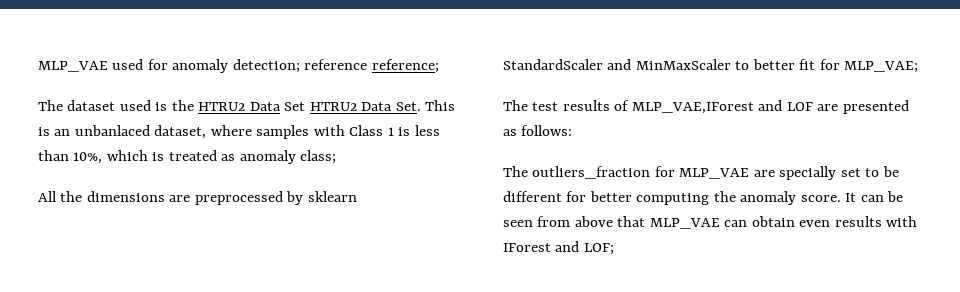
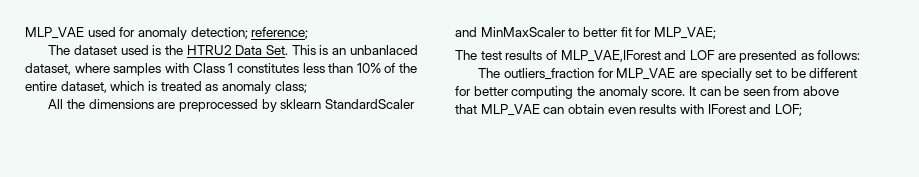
- MLP_VAE used for anomaly detection; reference reference;
+ MLP_VAE used for anomaly detection; reference;
- The dataset used is the HTRU2 Data Set HTRU2 Data Set. This is an unbanlaced dataset, where samples with Class 1 is less than 10%, which is treated as anomaly class;
+ The dataset used is the HTRU2 Data Set. This is an unbanlaced dataset, where samples with Class 1 constitutes less than 10% of the entire dataset, which is treated as anomaly class;

